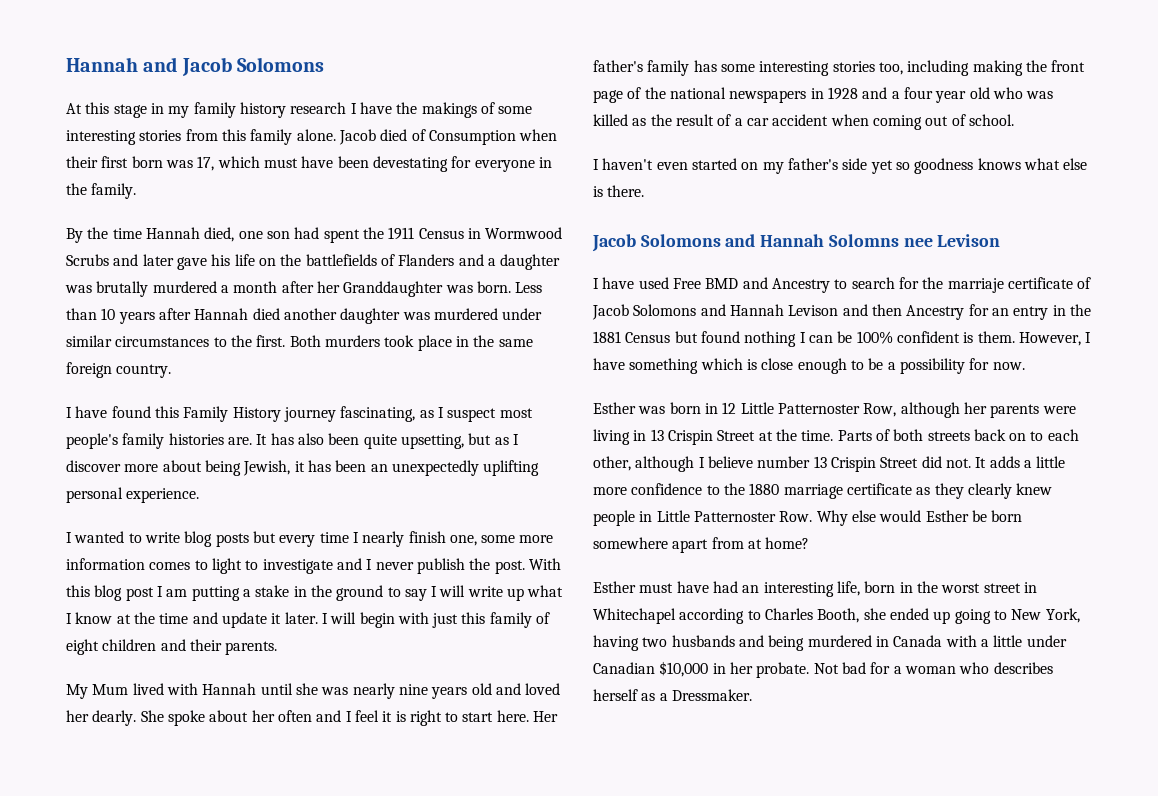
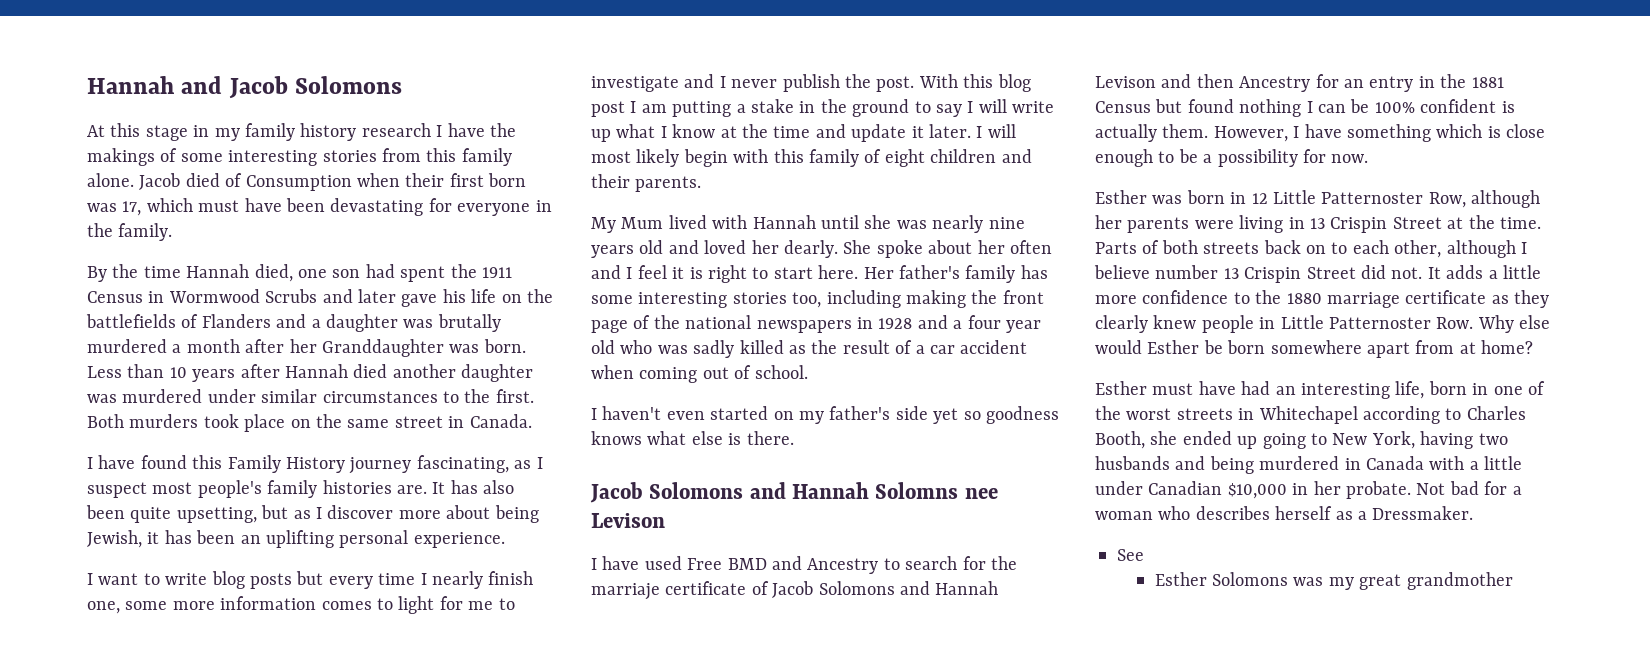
- Jacob died of Consumption when their first born was 17, which must have been devestating for everyone in the family.
+ Jacob died of Consumption when their first born was 17, which must have been devastating for everyone in the family.
- Both murders took place in the same foreign country.
+ Both murders took place on the same street in Canada.
- It has also been quite upsetting, but as I discover more about being Jewish, it has been an unexpectedly uplifting personal experience.
+ It has also been quite upsetting, but as I discover more about being Jewish, it has been an uplifting personal experience.
- I wanted to write blog posts but every time I nearly finish one, some more information comes to light to investigate and I never publish the post.
+ I want to write blog posts but every time I nearly finish one, some more information comes to light for me to investigate and I never publish the post.
- I will begin with just this family of eight children and their parents.
+ I will most likely begin with this family of eight children and their parents.
- Her father's family has some interesting stories too, including making the front page of the national newspapers in 1928 and a four year old who was killed as the result of a car accident when coming out of school.
+ Her father's family has some interesting stories too, including making the front page of the national newspapers in 1928 and a four year old who was sadly killed as the result of a car accident when coming out of school.
- I have used Free BMD and Ancestry to search for the marriaje certificate of Jacob Solomons and Hannah Levison and then Ancestry for an entry in the 1881 Census but found nothing I can be 100% confident is them.
+ I have used Free BMD and Ancestry to search for the marriaje certificate of Jacob Solomons and Hannah Levison and then Ancestry for an entry in the 1881 Census but found nothing I can be 100% confident is actually them.
- Esther must have had an interesting life, born in the worst street in Whitechapel according to Charles Booth, she ended up going to New York, having two husbands and being murdered in Canada with a little under Canadian $10,000 in her probate.
+ Esther must have had an interesting life, born in one of the worst streets in Whitechapel according to Charles Booth, she ended up going to New York, having two husbands and being murdered in Canada with a little under Canadian $10,000 in her probate.
+ See
+ Esther Solomons was my great grandmother

